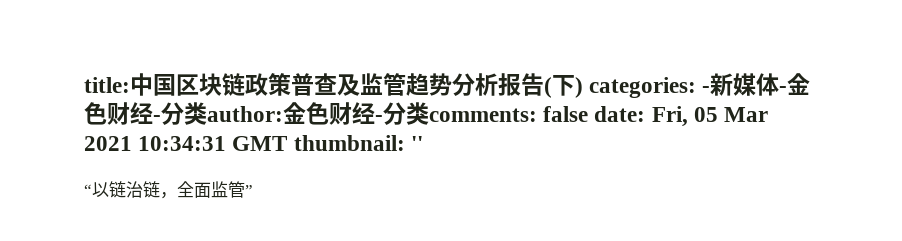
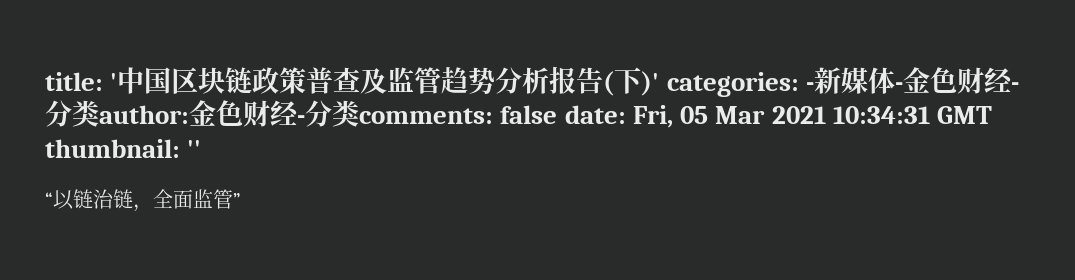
- title:中国区块链政策普查及监管趋势分析报告(下) categories: -新媒体-金色财经-分类author:金色财经-分类comments: false date: Fri, 05 Mar 2021 10:34:31 GMT thumbnail: ''
+ title: '中国区块链政策普查及监管趋势分析报告(下)' categories: -新媒体-金色财经-分类author:金色财经-分类comments: false date: Fri, 05 Mar 2021 10:34:31 GMT thumbnail: ''

